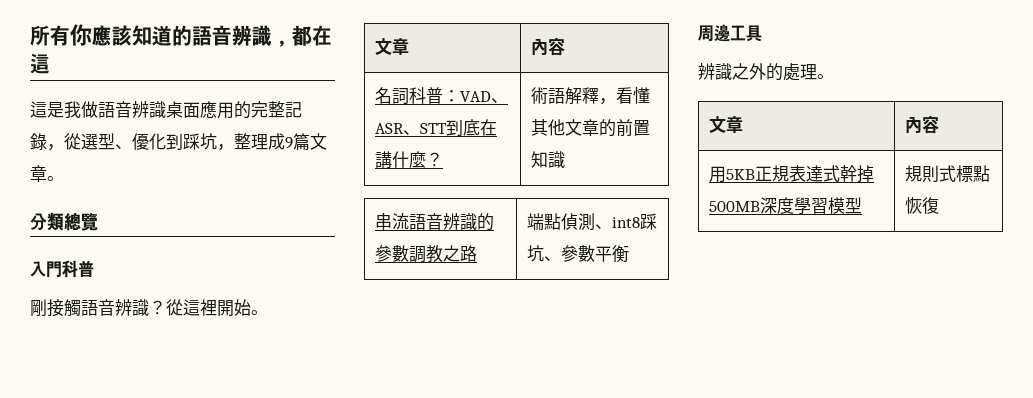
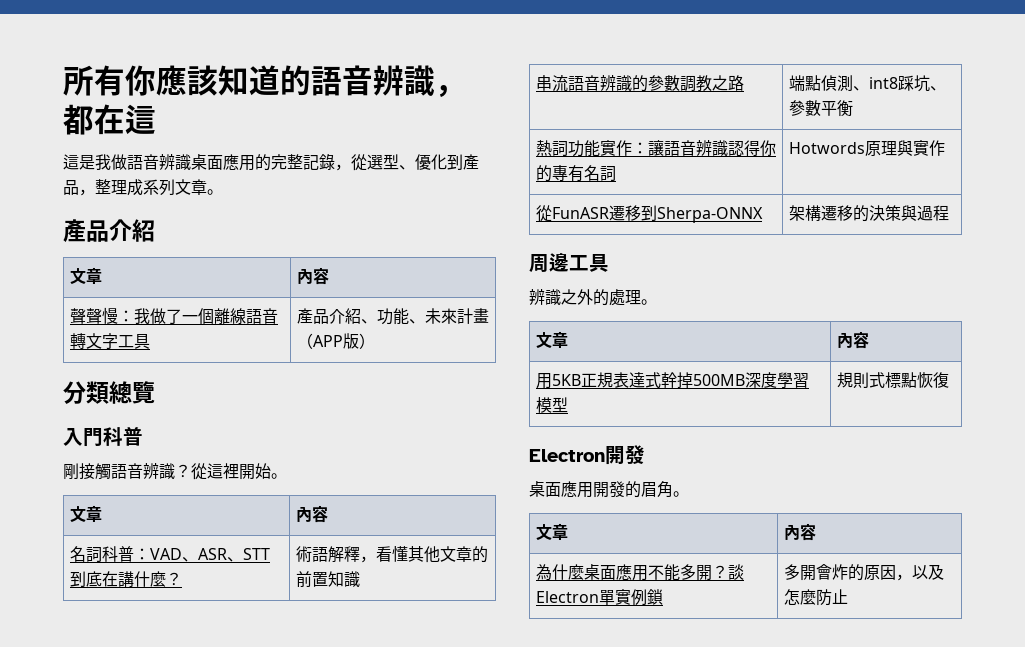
- 這是我做語音辨識桌面應用的完整記錄，從選型、優化到踩坑，整理成9篇文章。
+ 這是我做語音辨識桌面應用的完整記錄，從選型、優化到產品，整理成系列文章。
+ 產品介紹
+ 文章 | 內容
+ 聲聲慢：我做了一個離線語音轉文字工具 | 產品介紹、功能、未來計畫（APP版）
+ 熱詞功能實作：讓語音辨識認得你的專有名詞 | Hotwords原理與實作
+ 從FunASR遷移到Sherpa-ONNX | 架構遷移的決策與過程
+ Electron開發
+ 桌面應用開發的眉角。
+ 文章 | 內容
+ 為什麼桌面應用不能多開？談Electron單實例鎖 | 多開會炸的原因，以及怎麼防止

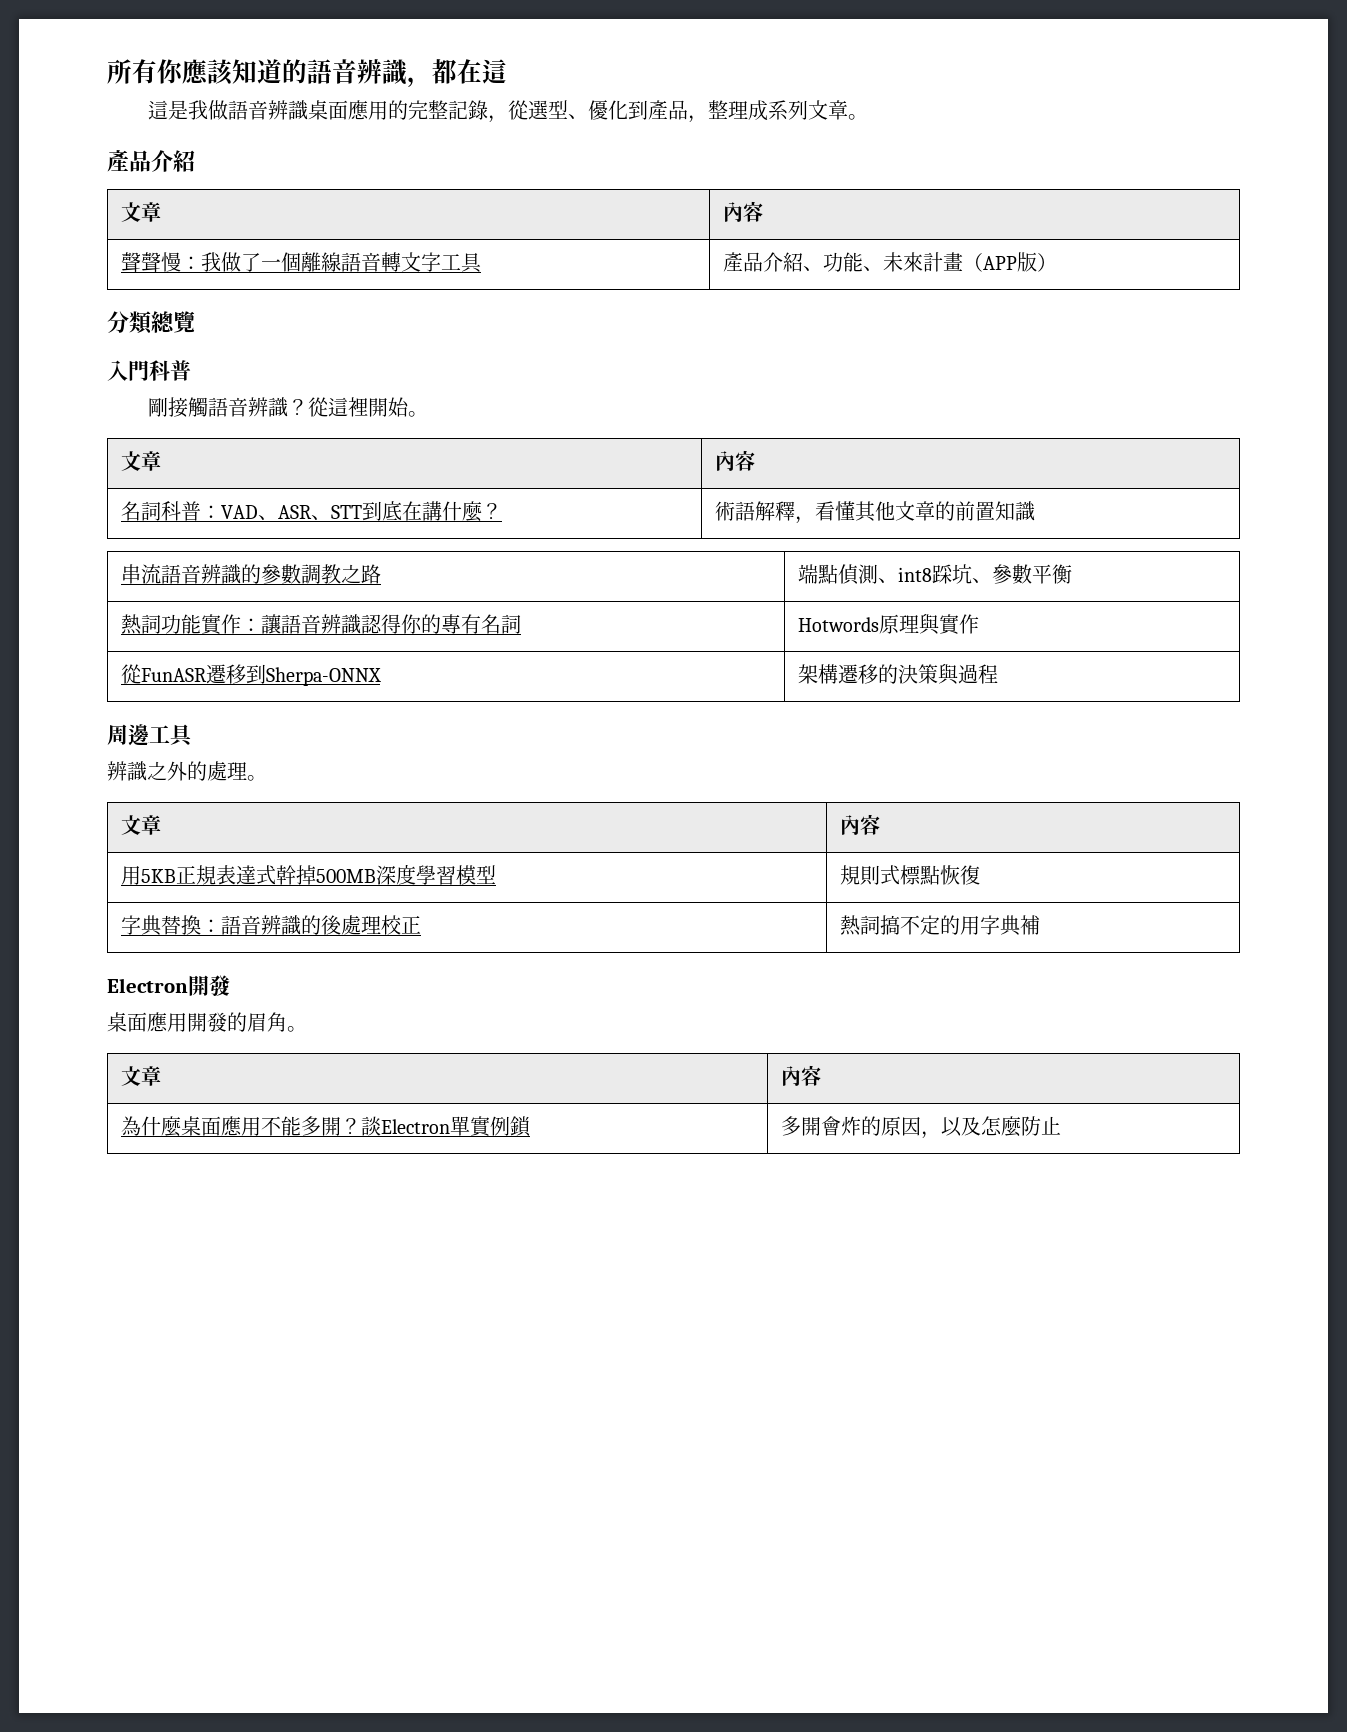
+ 字典替換：語音辨識的後處理校正 | 熱詞搞不定的用字典補

